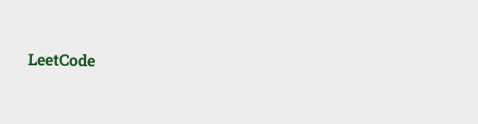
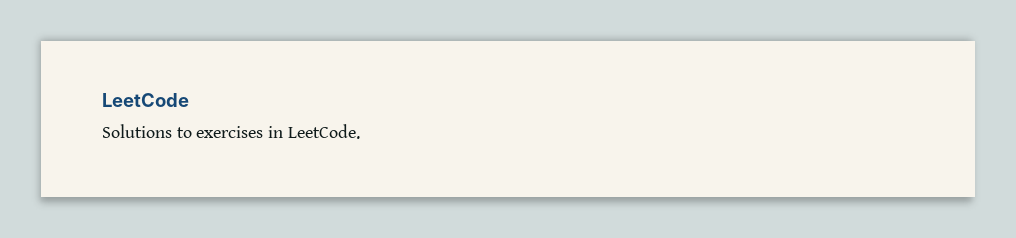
+ Solutions to exercises in LeetCode.

